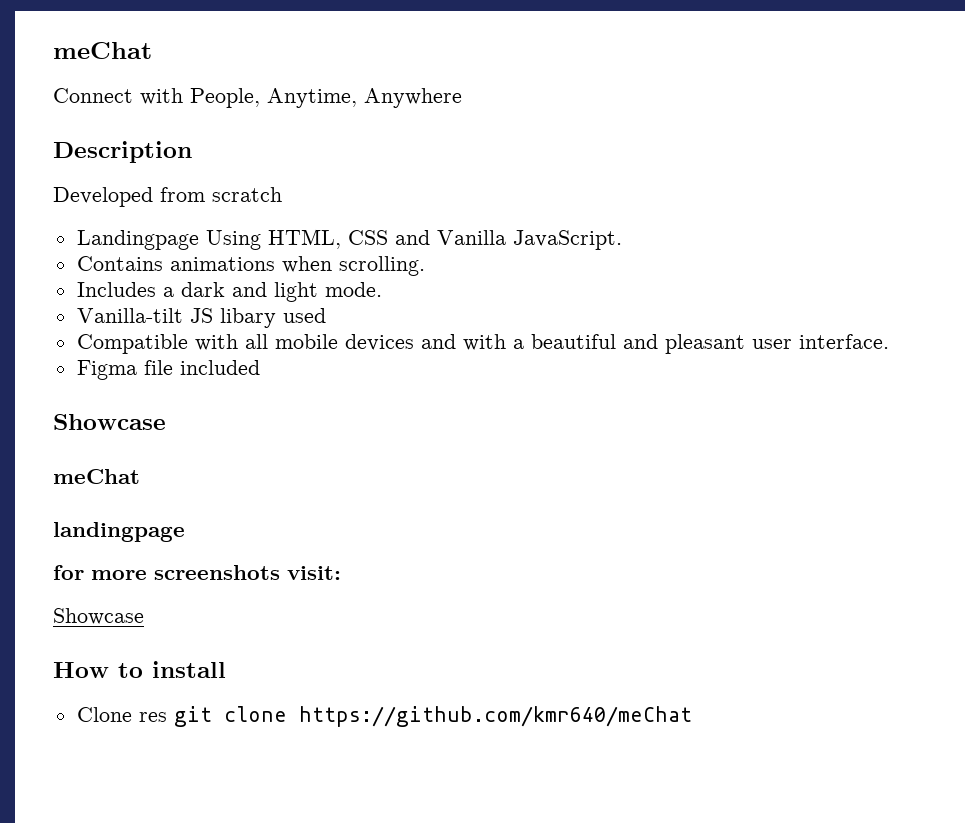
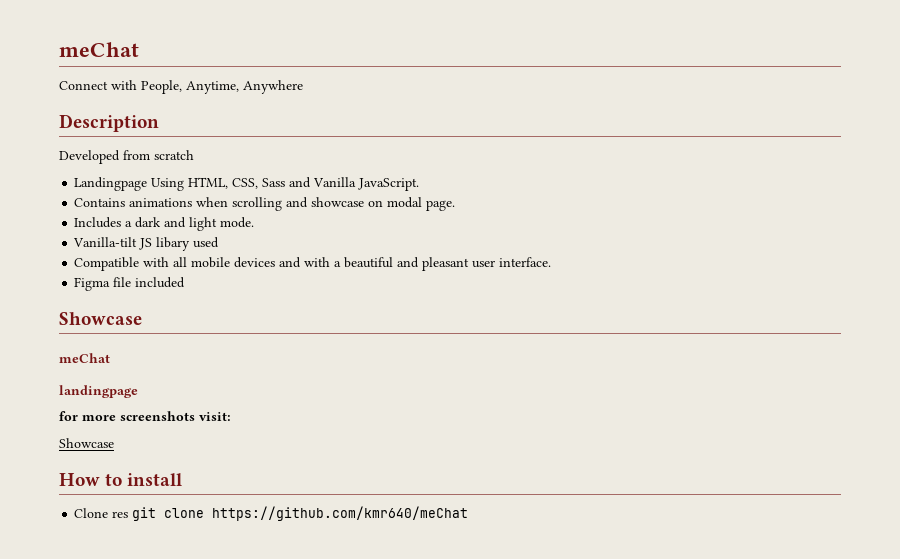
- Landingpage Using HTML, CSS and Vanilla JavaScript.
+ Landingpage Using HTML, CSS, Sass and Vanilla JavaScript.
- Contains animations when scrolling.
+ Contains animations when scrolling and showcase on modal page.

